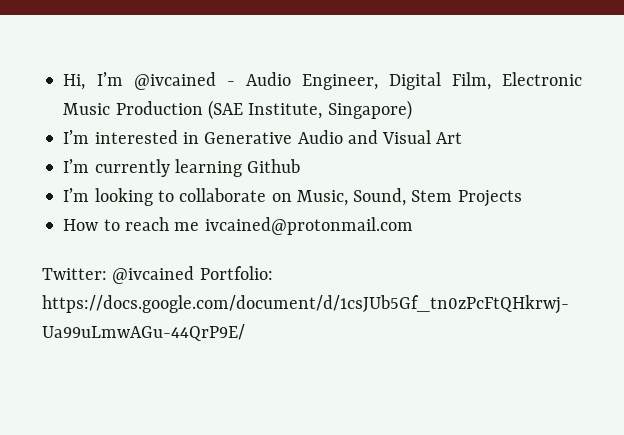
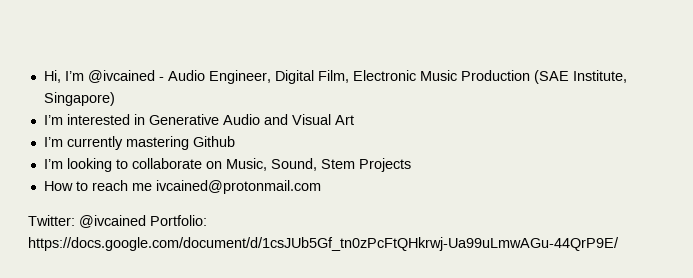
- I’m currently learning Github
+ I’m currently mastering Github

